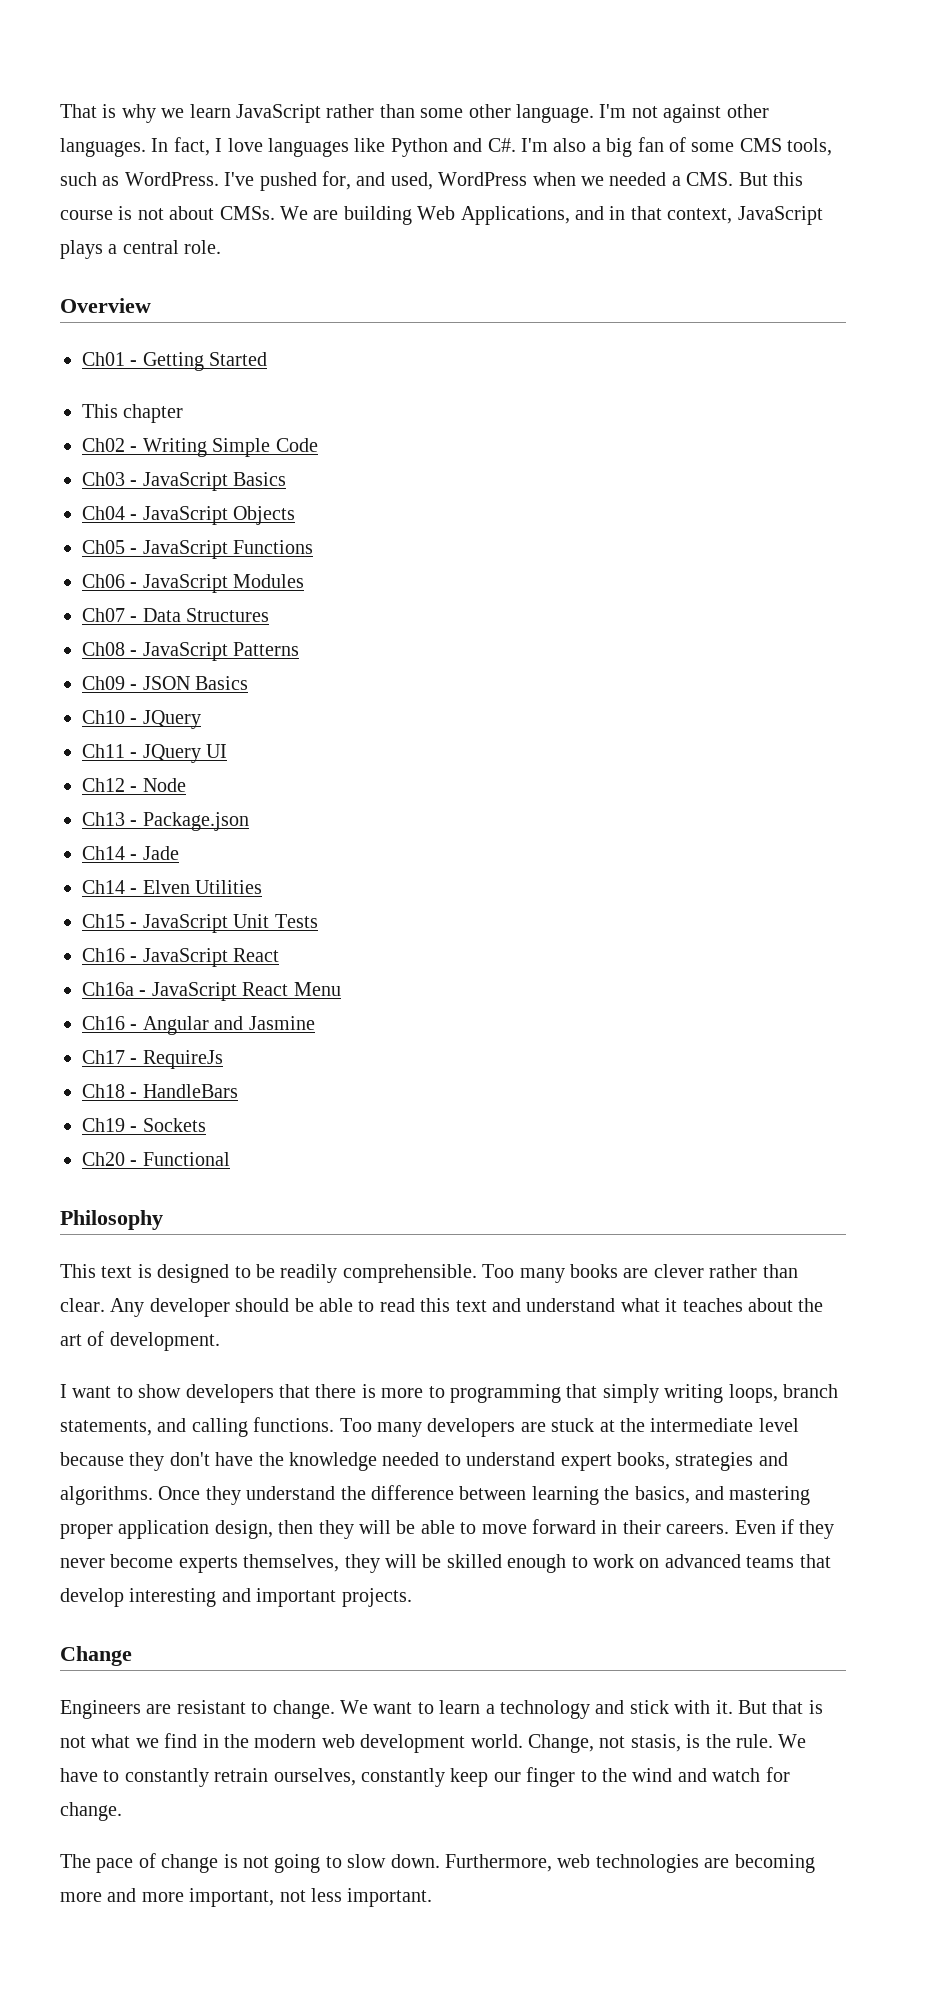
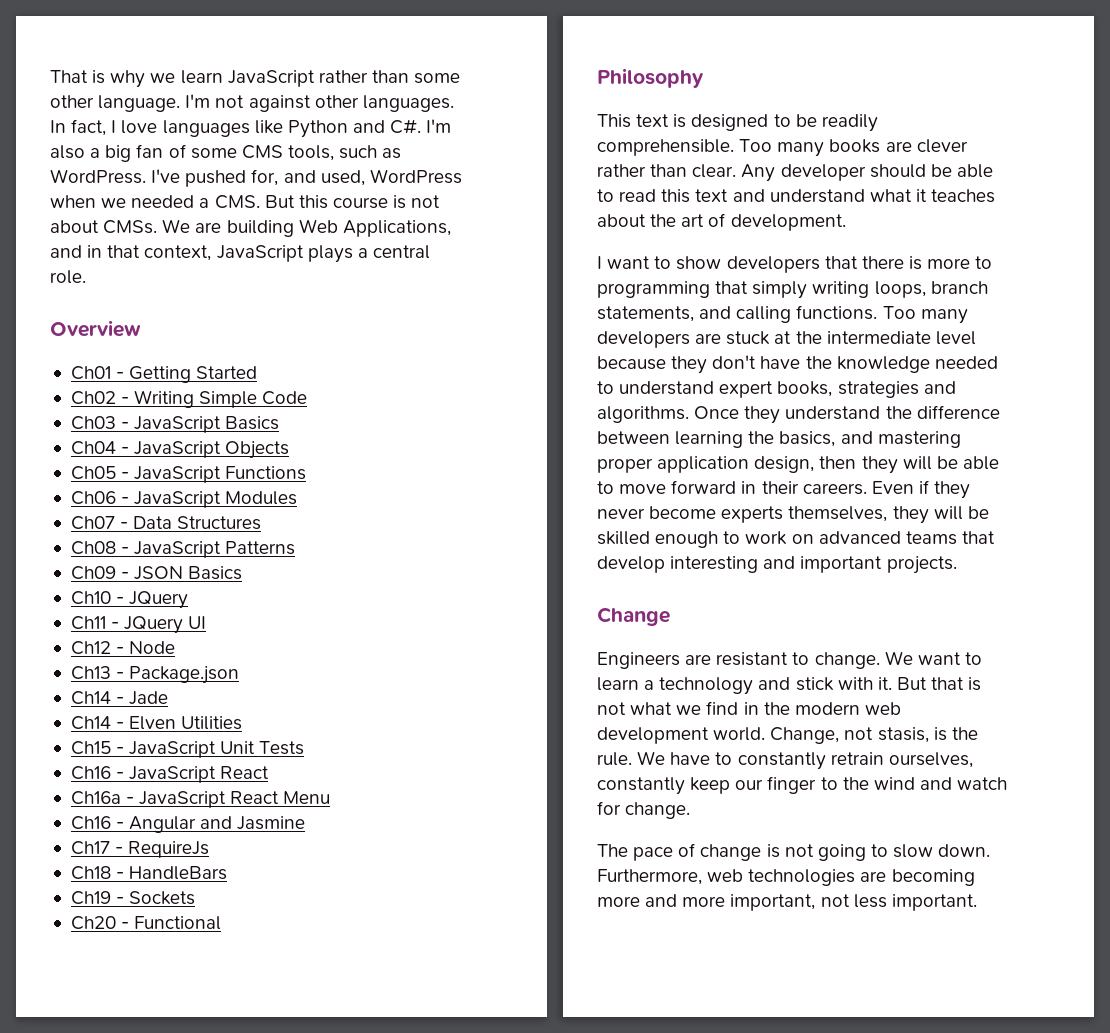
- This chapter

